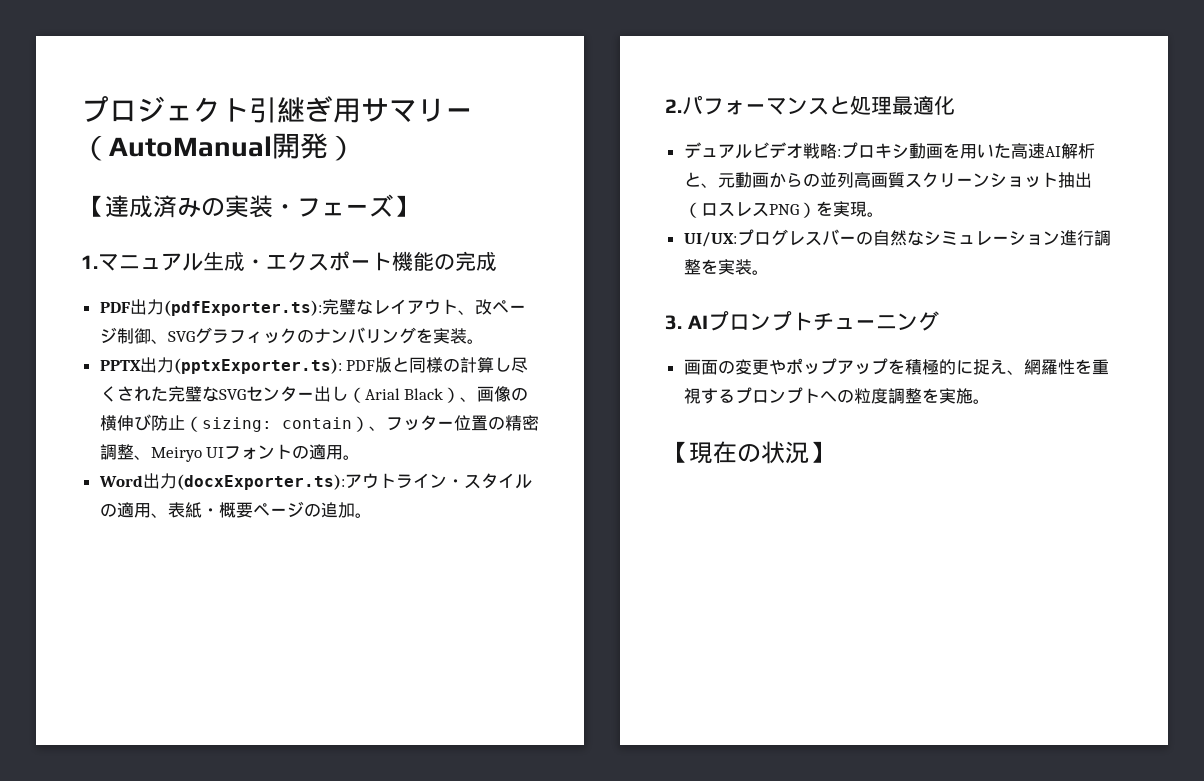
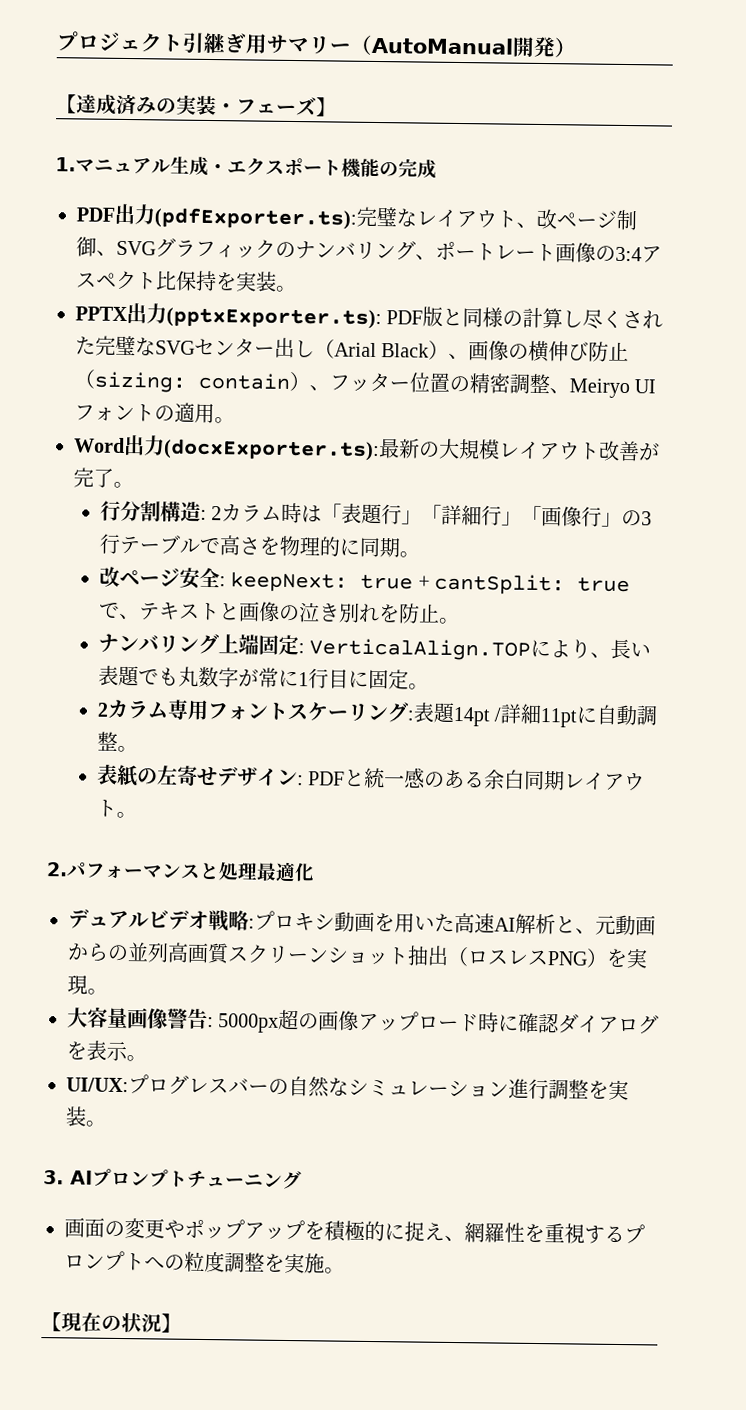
- PDF出力(pdfExporter.ts):完璧なレイアウト、改ページ制御、SVGグラフィックのナンバリングを実装。
+ PDF出力(pdfExporter.ts):完璧なレイアウト、改ページ制御、SVGグラフィックのナンバリング、ポートレート画像の3:4アスペクト比保持を実装。
- Word出力(docxExporter.ts):アウトライン・スタイルの適用、表紙・概要ページの追加。
+ Word出力(docxExporter.ts):最新の大規模レイアウト改善が完了。
+ 行分割構造: 2カラム時は「表題行」「詳細行」「画像行」の3行テーブルで高さを物理的に同期。
+ 改ページ安全: keepNext: true + cantSplit: trueで、テキストと画像の泣き別れを防止。
+ ナンバリング上端固定: VerticalAlign.TOPにより、長い表題でも丸数字が常に1行目に固定。
+ 2カラム専用フォントスケーリング:表題14pt /詳細11ptに自動調整。
+ 表紙の左寄せデザイン: PDFと統一感のある余白同期レイアウト。
+ 大容量画像警告: 5000px超の画像アップロード時に確認ダイアログを表示。

